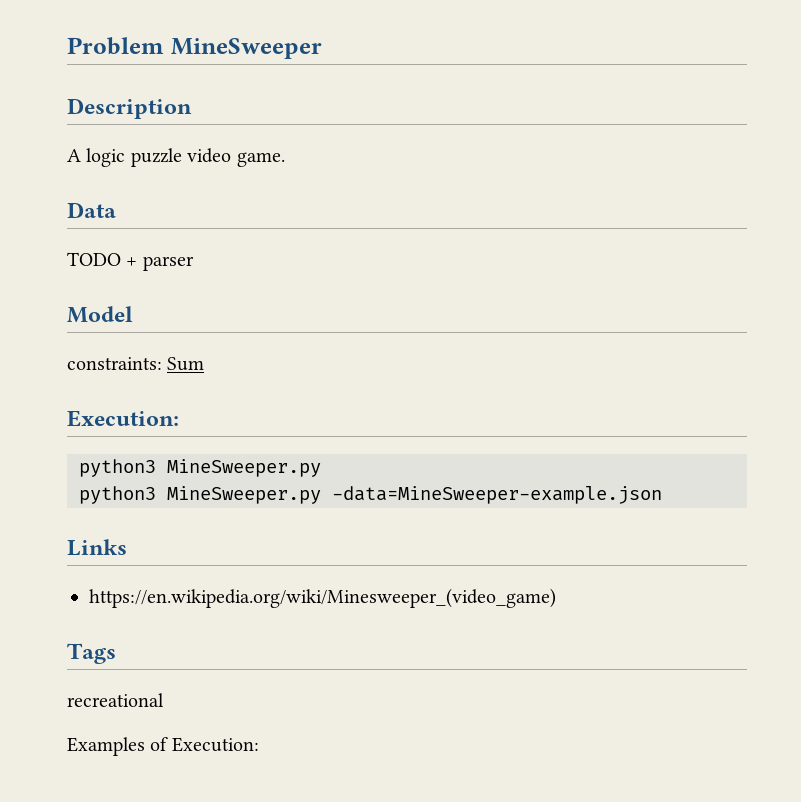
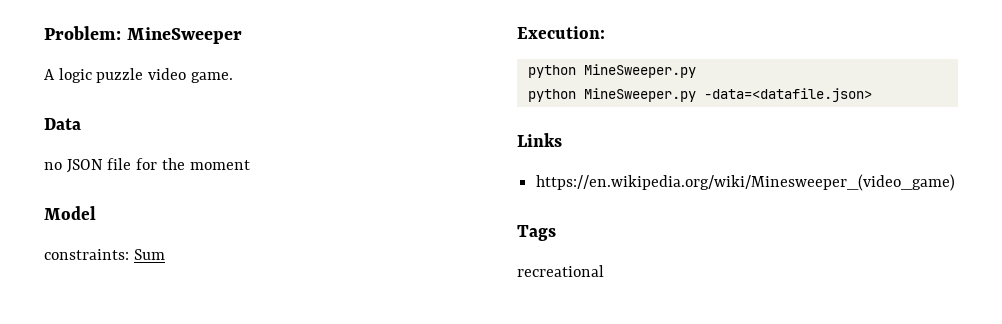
- Problem MineSweeper
+ Problem: MineSweeper
- Description
- TODO + parser
+ no JSON file for the moment
  constraints: Sum
  Execution:
- python3 MineSweeper.py
+ python MineSweeper.py
- python3 MineSweeper.py -data=MineSweeper-example.json
+ python MineSweeper.py -data=<datafile.json>
- Examples of Execution:

